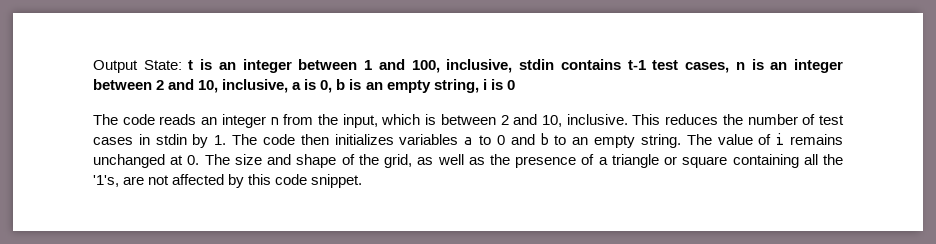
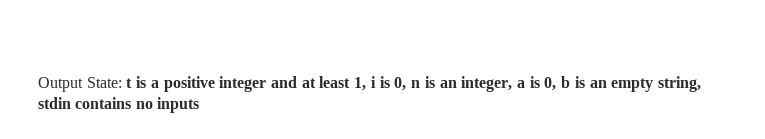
- Output State: t is an integer between 1 and 100, inclusive, stdin contains t-1 test cases, n is an integer between 2 and 10, inclusive, a is 0, b is an empty string, i is 0
- The code reads an integer n from the input, which is between 2 and 10, inclusive. This reduces the number of test cases in stdin by 1. The code then initializes variables a to 0 and b to an empty string. The value of i remains unchanged at 0. The size and shape of the grid, as well as the presence of a triangle or square containing all the '1's, are not affected by this code snippet.
+ Output State: t is a positive integer and at least 1, i is 0, n is an integer, a is 0, b is an empty string, stdin contains no inputs

